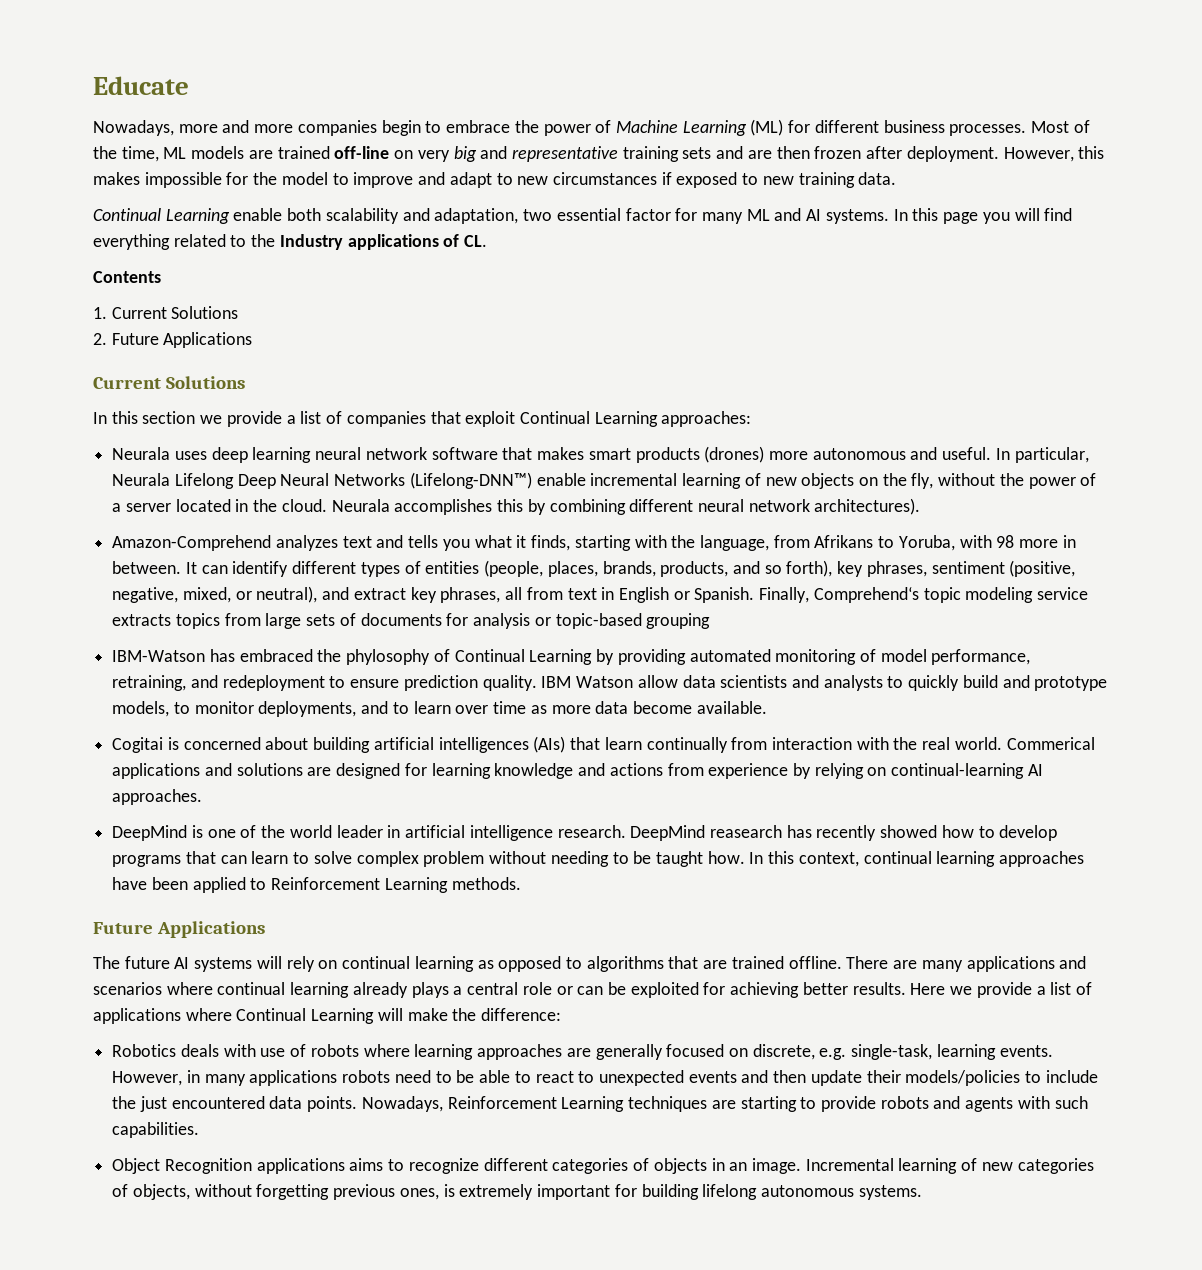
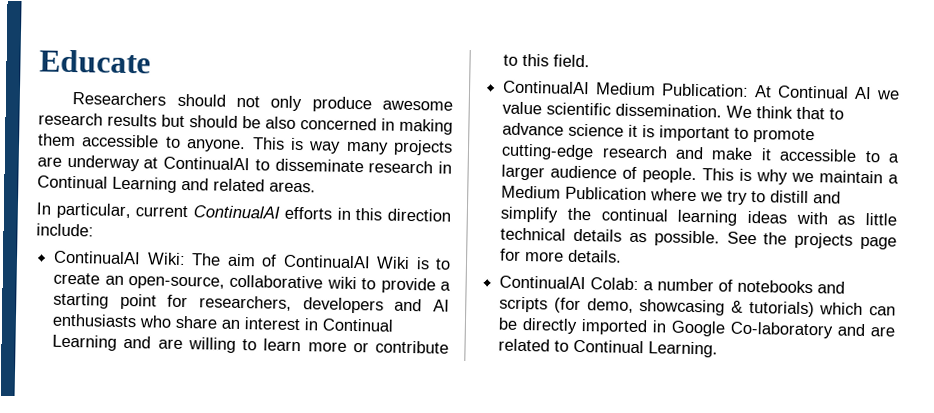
- Nowadays, more and more companies begin to embrace the power of Machine Learning (ML) for different business processes. Most of the time, ML models are trained off-line on very big and representative training sets and are then frozen after deployment. However, this makes impossible for the model to improve and adapt to new circumstances if exposed to new training data.
- Continual Learning enable both scalability and adaptation, two essential factor for many ML and AI systems. In this page you will find everything related to the Industry applications of CL.
- Contents
- 1. Current Solutions
- 2. Future Applications
- Current Solutions
- In this section we provide a list of companies that exploit Continual Learning approaches:
- Neurala uses deep learning neural network software that makes smart products (drones) more autonomous and useful. In particular, Neurala Lifelong Deep Neural Networks (Lifelong-DNN™) enable incremental learning of new objects on the fly, without the power of a server located in the cloud. Neurala accomplishes this by combining different neural network architectures).
- Amazon-Comprehend analyzes text and tells you what it finds, starting with the language, from Afrikans to Yoruba, with 98 more in between. It can identify different types of entities (people, places, brands, products, and so forth), key phrases, sentiment (positive, negative, mixed, or neutral), and extract key phrases, all from text in English or Spanish. Finally, Comprehend‘s topic modeling service extracts topics from large sets of documents for analysis or topic-based grouping
- IBM-Watson has embraced the phylosophy of Continual Learning by providing automated monitoring of model performance, retraining, and redeployment to ensure prediction quality. IBM Watson allow data scientists and analysts to quickly build and prototype models, to monitor deployments, and to learn over time as more data become available.
- Cogitai is concerned about building artificial intelligences (AIs) that learn continually from interaction with the real world. Commerical applications and solutions are designed for learning knowledge and actions from experience by relying on continual-learning AI approaches.
- DeepMind is one of the world leader in artificial intelligence research. DeepMind reasearch has recently showed how to develop programs that can learn to solve complex problem without needing to be taught how. In this context, continual learning approaches have been applied to Reinforcement Learning methods.
- Future Applications
- The future AI systems will rely on continual learning as opposed to algorithms that are trained offline. There are many applications and scenarios where continual learning already plays a central role or can be exploited for achieving better results. Here we provide a list of applications where Continual Learning will make the difference:
- Robotics deals with use of robots where learning approaches are generally focused on discrete, e.g. single-task, learning events. However, in many applications robots need to be able to react to unexpected events and then update their models/policies to include the just encountered data points. Nowadays, Reinforcement Learning techniques are starting to provide robots and agents with such capabilities.
- Object Recognition applications aims to recognize different categories of objects in an image. Incremental learning of new categories of objects, without forgetting previous ones, is extremely important for building lifelong autonomous systems.
+ Researchers should not only produce awesome research results but should be also concerned in making them accessible to anyone. This is way many projects are underway at ContinualAI to disseminate research in Continual Learning and related areas.
+ In particular, current ContinualAI efforts in this direction include:
+ ContinualAI Wiki: The aim of ContinualAI Wiki is to create an open-source, collaborative wiki to provide a starting point for researchers, developers and AI enthusiasts who share an interest in Continual Learning and are willing to learn more or contribute to this field.
+ ContinualAI Medium Publication: At Continual AI we value scientific dissemination. We think that to advance science it is important to promote cutting-edge research and make it accessible to a larger audience of people. This is why we maintain a Medium Publication where we try to distill and simplify the continual learning ideas with as little technical details as possible. See the projects page for more details.
+ ContinualAI Colab: a number of notebooks and scripts (for demo, showcasing & tutorials) which can be directly imported in Google Co-laboratory and are related to Continual Learning.

